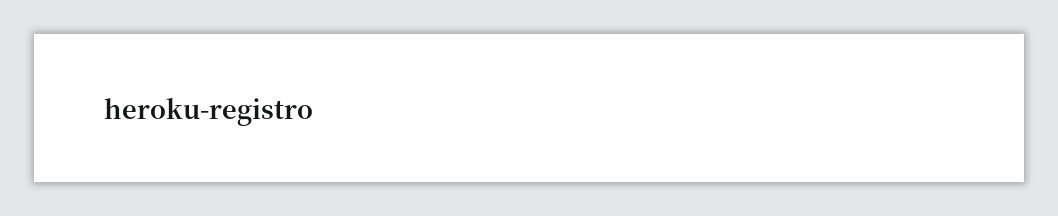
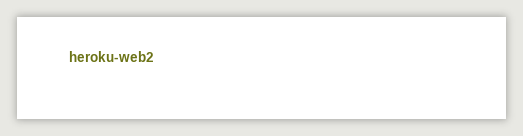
- heroku-registro
+ heroku-web2

